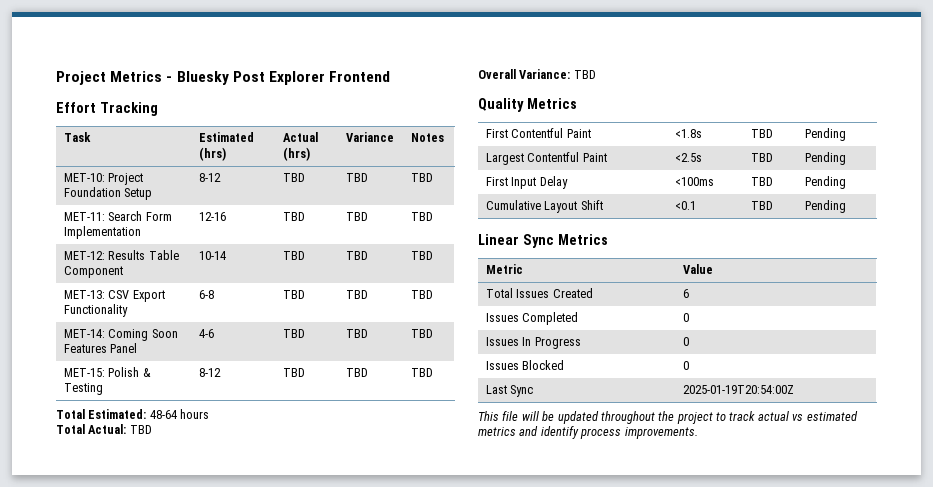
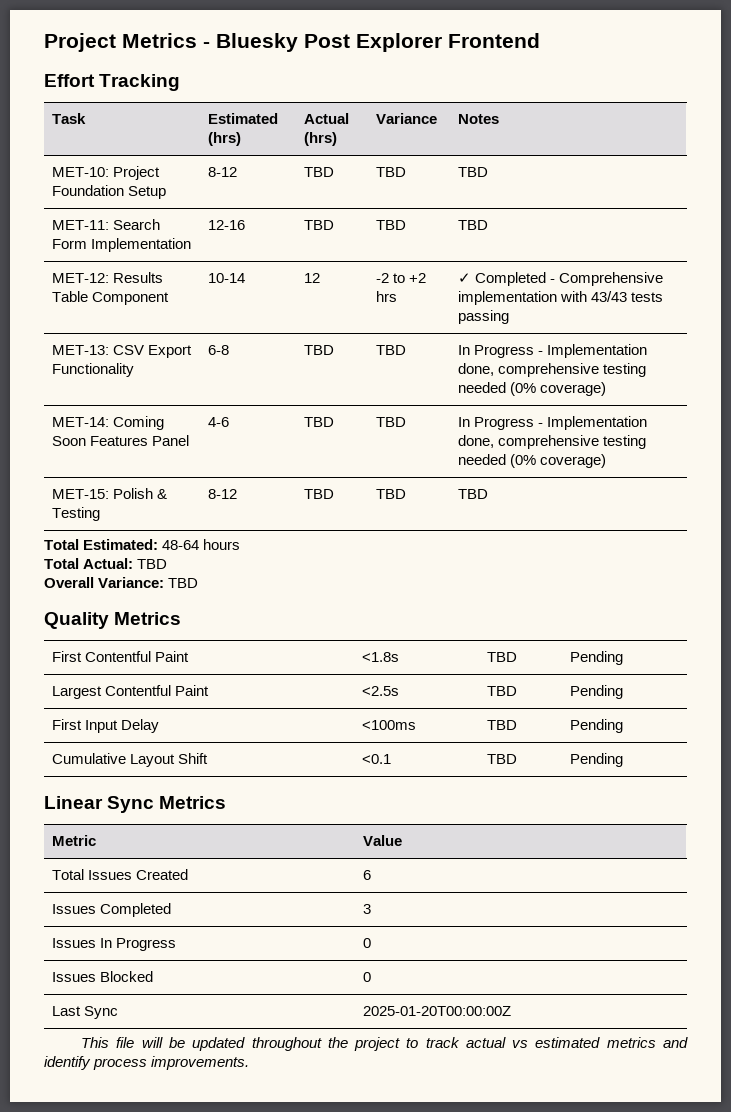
- MET-12: Results Table Component | 10-14 | TBD | TBD | TBD
+ MET-12: Results Table Component | 10-14 | 12 | -2 to +2 hrs | ✓ Completed - Comprehensive implementation with 43/43 tests passing
- MET-13: CSV Export Functionality | 6-8 | TBD | TBD | TBD
+ MET-13: CSV Export Functionality | 6-8 | TBD | TBD | In Progress - Implementation done, comprehensive testing needed (0% coverage)
- MET-14: Coming Soon Features Panel | 4-6 | TBD | TBD | TBD
+ MET-14: Coming Soon Features Panel | 4-6 | TBD | TBD | In Progress - Implementation done, comprehensive testing needed (0% coverage)
- Issues Completed | 0
+ Issues Completed | 3
- Last Sync | 2025-01-19T20:54:00Z
+ Last Sync | 2025-01-20T00:00:00Z

